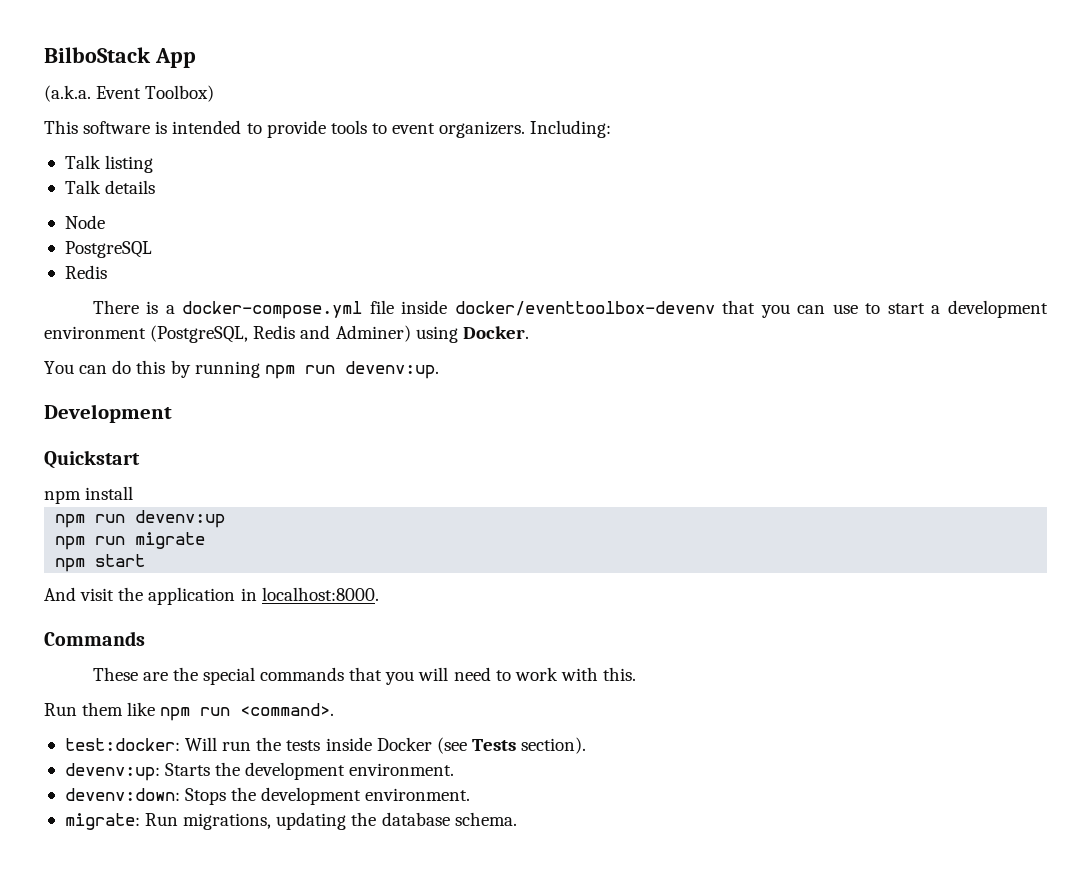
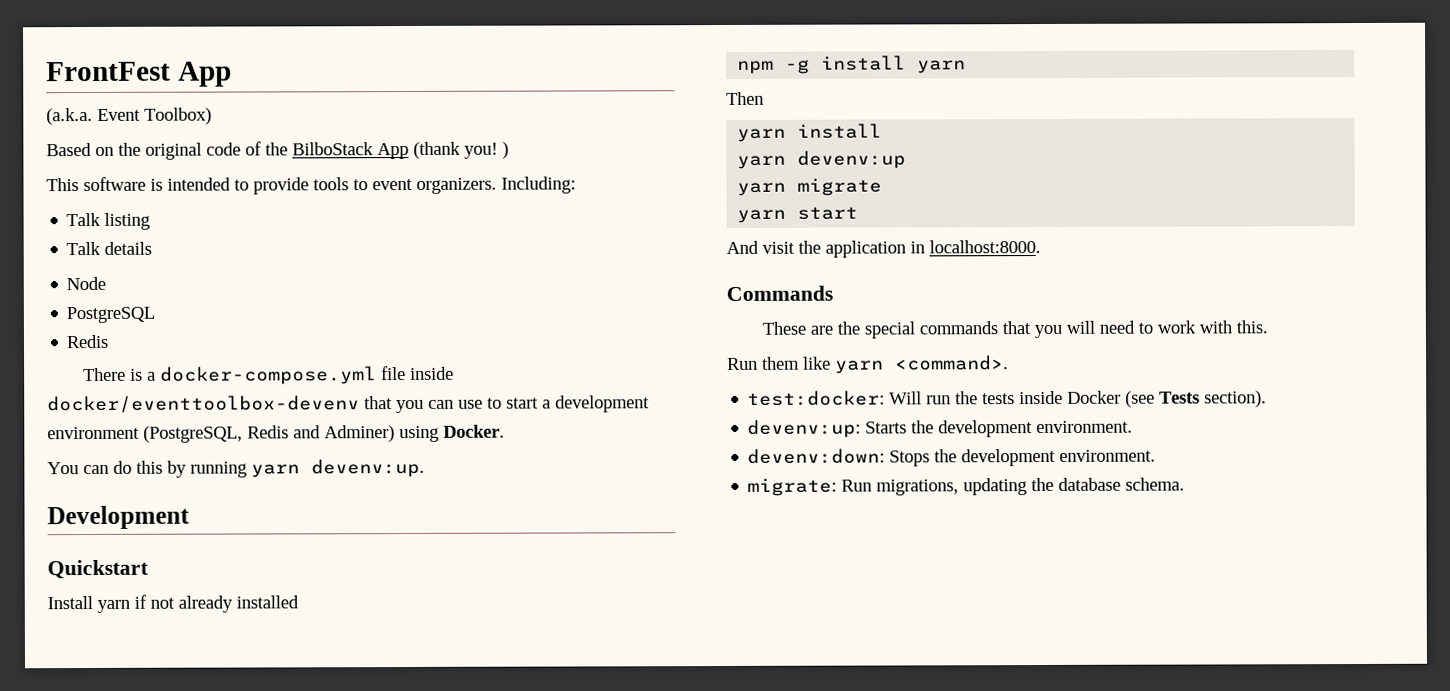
- BilboStack App
+ FrontFest App
+ Based on the original code of the BilboStack App (thank you! )
- You can do this by running npm run devenv:up.
+ You can do this by running yarn devenv:up.
- npm install
+ Install yarn if not already installed
+ npm -g install yarn
+ Then
+ yarn install
- npm run devenv:up
+ yarn devenv:up
- npm run migrate
+ yarn migrate
- npm start
+ yarn start
- Run them like npm run <command>.
+ Run them like yarn <command>.

